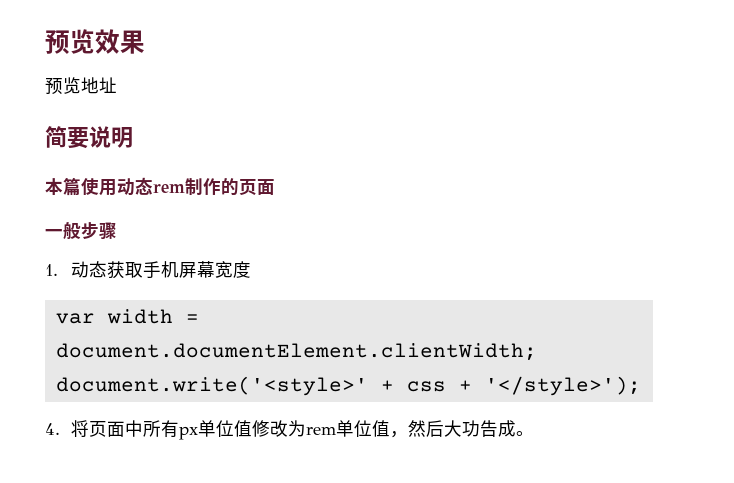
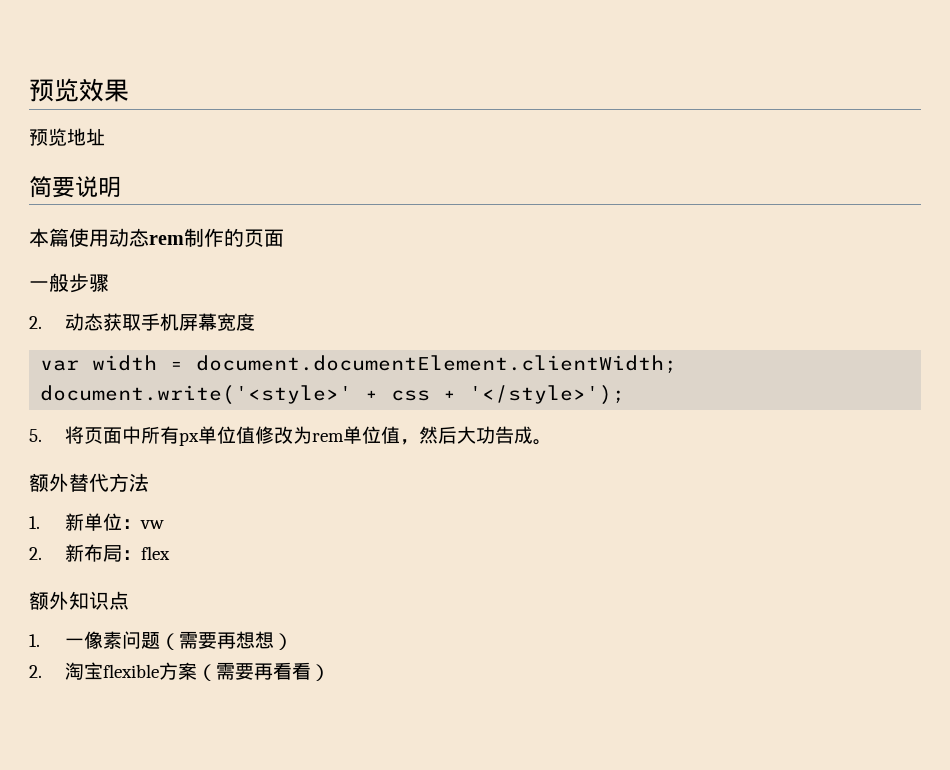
- 1.动态获取手机屏幕宽度
+ 2.动态获取手机屏幕宽度
- 4.将页面中所有px单位值修改为rem单位值，然后大功告成。
+ 5.将页面中所有px单位值修改为rem单位值，然后大功告成。
+ 额外替代方法
+ 1.新单位：vw
+ 2.新布局：flex
+ 额外知识点
+ 1.一像素问题（需要再想想）
+ 2.淘宝flexible方案（需要再看看）

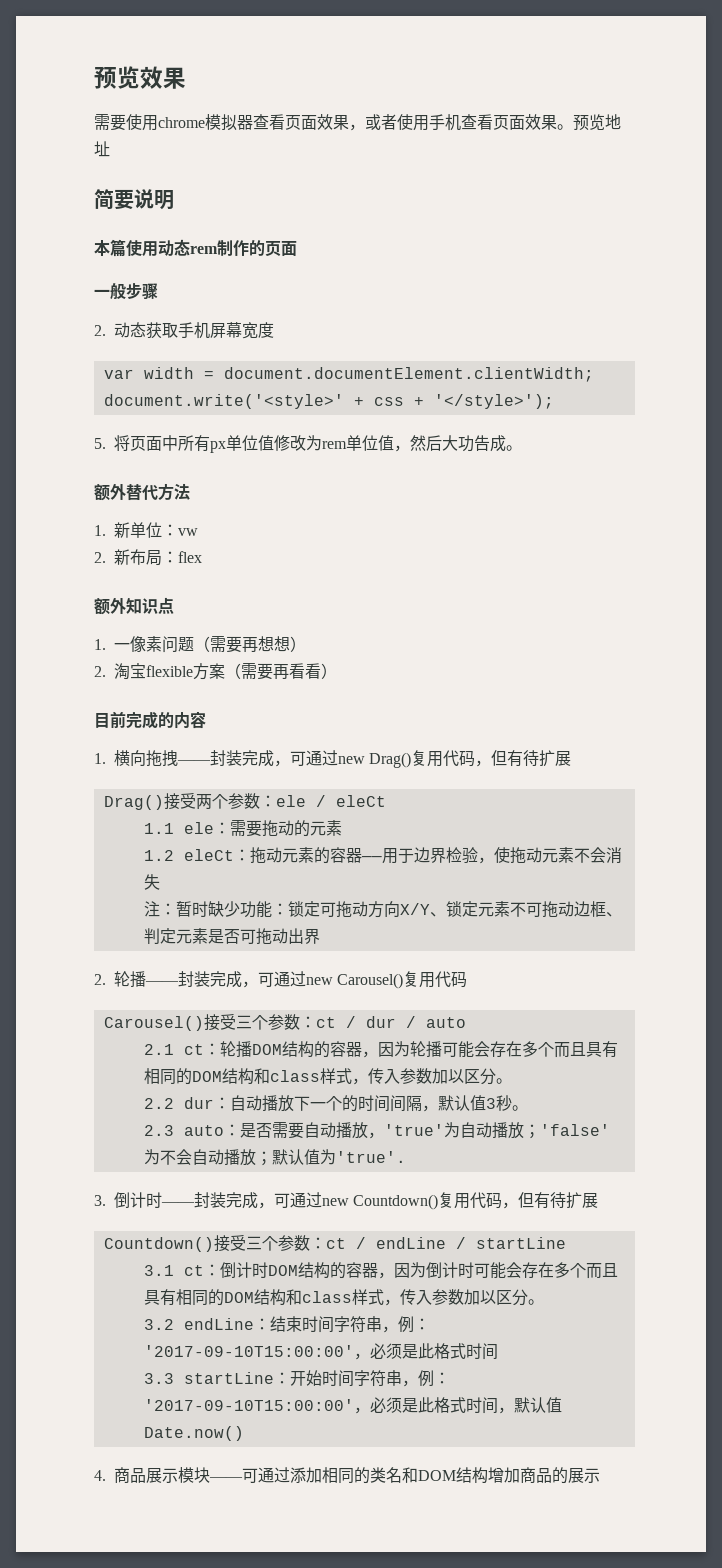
+ 需要使用chrome模拟器查看页面效果，或者使用手机查看页面效果。
+ 目前完成的内容
+ 1.横向拖拽——封装完成，可通过new Drag()复用代码，但有待扩展
+ Drag()接受两个参数：ele / eleCt
+ 1.1 ele：需要拖动的元素
+ 1.2 eleCt：拖动元素的容器——用于边界检验，使拖动元素不会消失
+ 注：暂时缺少功能：锁定可拖动方向X/Y、锁定元素不可拖动边框、判定元素是否可拖动出界
+ 2.轮播——封装完成，可通过new Carousel()复用代码
+ Carousel()接受三个参数：ct / dur / auto
+ 2.1 ct：轮播DOM结构的容器，因为轮播可能会存在多个而且具有相同的DOM结构和class样式，传入参数加以区分。
+ 2.2 dur：自动播放下一个的时间间隔，默认值3秒。
+ 2.3 auto：是否需要自动播放，'true'为自动播放；'false'为不会自动播放；默认值为'true'.
+ 3.倒计时——封装完成，可通过new Countdown()复用代码，但有待扩展
+ Countdown()接受三个参数：ct / endLine / startLine
+ 3.1 ct：倒计时DOM结构的容器，因为倒计时可能会存在多个而且具有相同的DOM结构和class样式，传入参数加以区分。
+ 3.2 endLine：结束时间字符串，例：'2017-09-10T15:00:00'，必须是此格式时间
+ 3.3 startLine：开始时间字符串，例：'2017-09-10T15:00:00'，必须是此格式时间，默认值Date.now()
+ 4.商品展示模块——可通过添加相同的类名和DOM结构增加商品的展示

